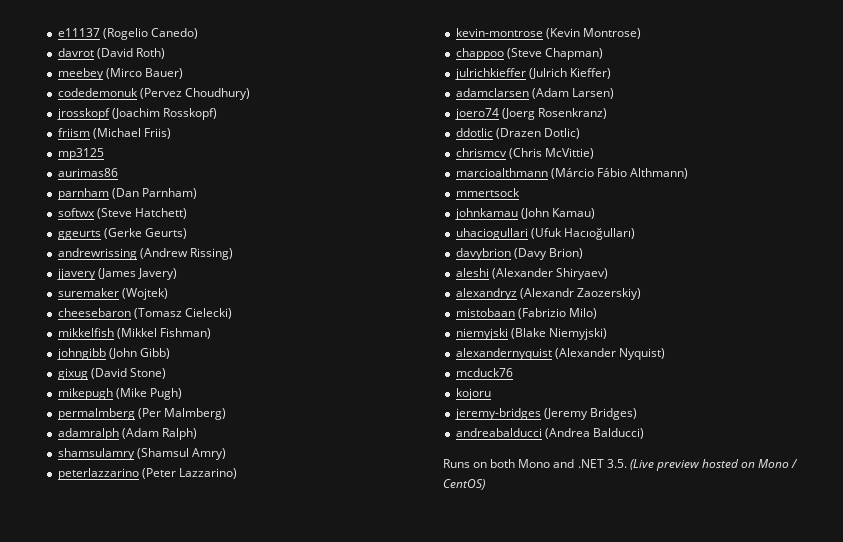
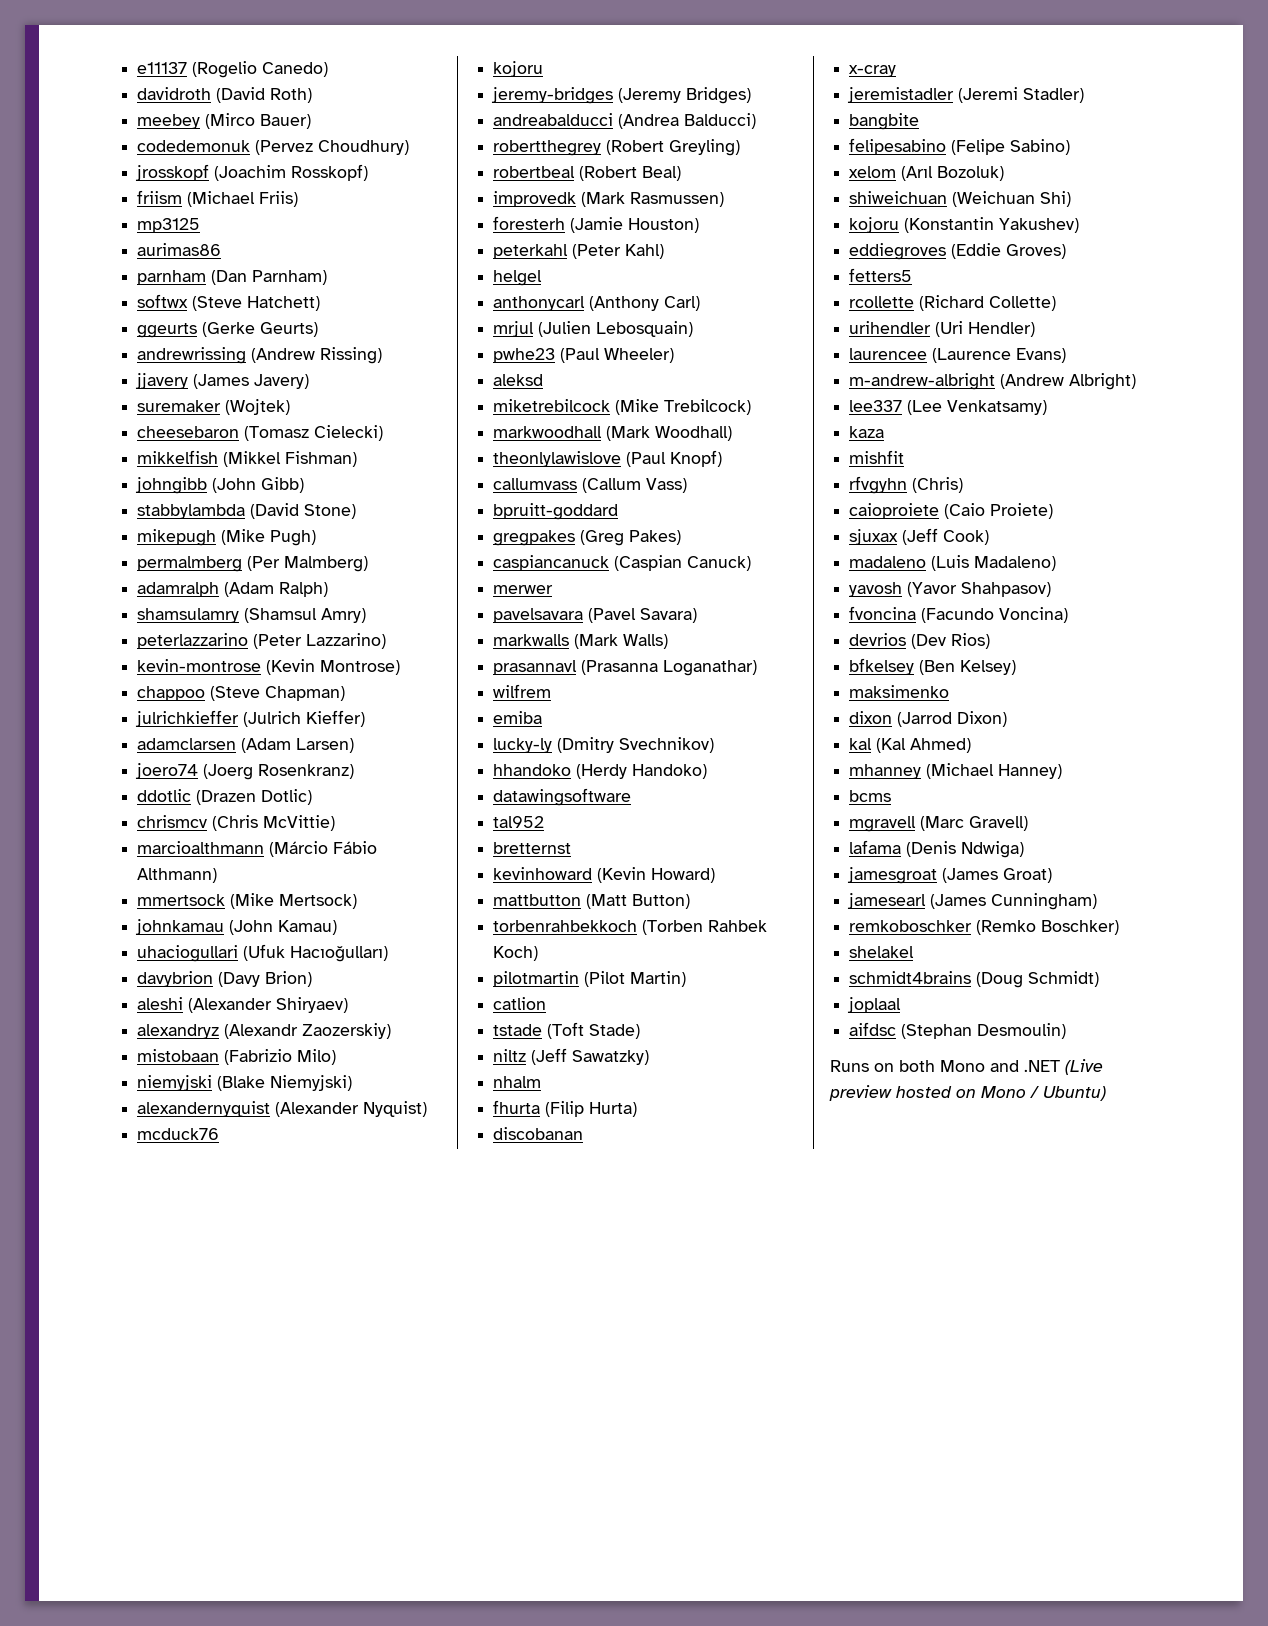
- davrot (David Roth)
+ davidroth (David Roth)
- gixug (David Stone)
+ stabbylambda (David Stone)
- mmertsock
+ mmertsock (Mike Mertsock)
+ robertthegrey (Robert Greyling)
+ robertbeal (Robert Beal)
+ improvedk (Mark Rasmussen)
+ foresterh (Jamie Houston)
+ peterkahl (Peter Kahl)
+ helgel
+ anthonycarl (Anthony Carl)
+ mrjul (Julien Lebosquain)
+ pwhe23 (Paul Wheeler)
+ aleksd
+ miketrebilcock (Mike Trebilcock)
+ markwoodhall (Mark Woodhall)
+ theonlylawislove (Paul Knopf)
+ callumvass (Callum Vass)
+ bpruitt-goddard
+ gregpakes (Greg Pakes)
+ caspiancanuck (Caspian Canuck)
+ merwer
+ pavelsavara (Pavel Savara)
+ markwalls (Mark Walls)
+ prasannavl (Prasanna Loganathar)
+ wilfrem
+ emiba
+ lucky-ly (Dmitry Svechnikov)
+ hhandoko (Herdy Handoko)
+ datawingsoftware
+ tal952
+ bretternst
+ kevinhoward (Kevin Howard)
+ mattbutton (Matt Button)
+ torbenrahbekkoch (Torben Rahbek Koch)
+ pilotmartin (Pilot Martin)
+ catlion
+ tstade (Toft Stade)
+ niltz (Jeff Sawatzky)
+ nhalm
+ fhurta (Filip Hurta)
+ discobanan
+ x-cray
+ jeremistadler (Jeremi Stadler)
+ bangbite
+ felipesabino (Felipe Sabino)
+ xelom (Arıl Bozoluk)
+ shiweichuan (Weichuan Shi)
+ kojoru (Konstantin Yakushev)
+ eddiegroves (Eddie Groves)
+ fetters5
+ rcollette (Richard Collette)
+ urihendler (Uri Hendler)
+ laurencee (Laurence Evans)
+ m-andrew-albright (Andrew Albright)
+ lee337 (Lee Venkatsamy)
+ kaza
+ mishfit
+ rfvgyhn (Chris)
+ caioproiete (Caio Proiete)
+ sjuxax (Jeff Cook)
+ madaleno (Luis Madaleno)
+ yavosh (Yavor Shahpasov)
+ fvoncina (Facundo Voncina)
+ devrios (Dev Rios)
+ bfkelsey (Ben Kelsey)
+ maksimenko
+ dixon (Jarrod Dixon)
+ kal (Kal Ahmed)
+ mhanney (Michael Hanney)
+ bcms
+ mgravell (Marc Gravell)
+ lafama (Denis Ndwiga)
+ jamesgroat (James Groat)
+ jamesearl (James Cunningham)
+ remkoboschker (Remko Boschker)
+ shelakel
+ schmidt4brains (Doug Schmidt)
+ joplaal
+ aifdsc (Stephan Desmoulin)
- Runs on both Mono and .NET 3.5. (Live preview hosted on Mono / CentOS)
+ Runs on both Mono and .NET (Live preview hosted on Mono / Ubuntu)

